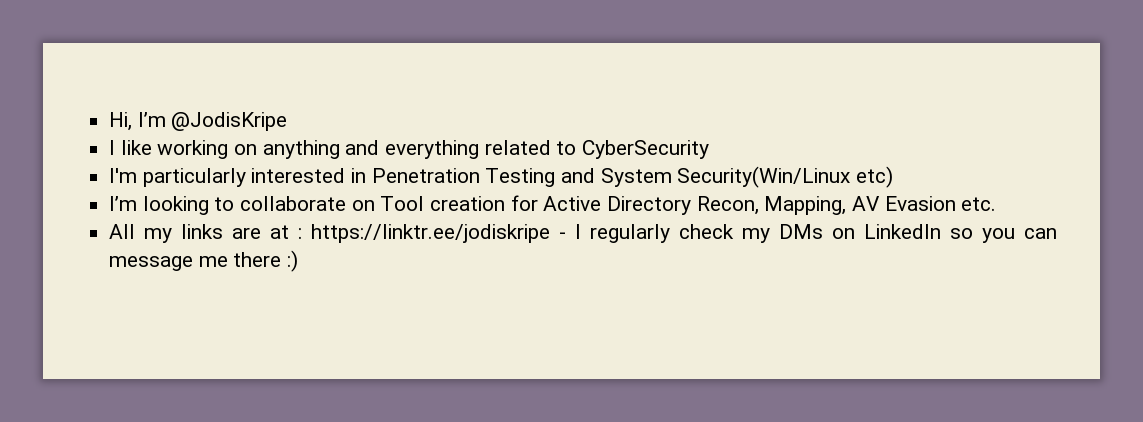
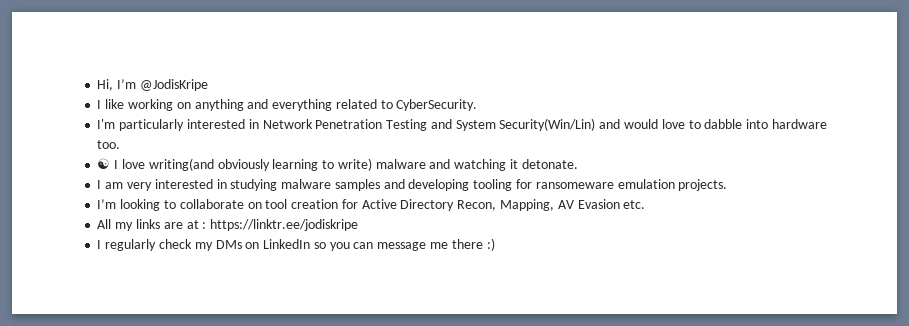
- I like working on anything and everything related to CyberSecurity
+ I like working on anything and everything related to CyberSecurity.
- I'm particularly interested in Penetration Testing and System Security(Win/Linux etc)
+ I'm particularly interested in Network Penetration Testing and System Security(Win/Lin) and would love to dabble into hardware too.
+ ☯ I love writing(and obviously learning to write) malware and watching it detonate.
+ I am very interested in studying malware samples and developing tooling for ransomeware emulation projects.
- I’m looking to collaborate on Tool creation for Active Directory Recon, Mapping, AV Evasion etc.
+ I’m looking to collaborate on tool creation for Active Directory Recon, Mapping, AV Evasion etc.
- All my links are at : https://linktr.ee/jodiskripe - I regularly check my DMs on LinkedIn so you can message me there :)
+ All my links are at : https://linktr.ee/jodiskripe
+ I regularly check my DMs on LinkedIn so you can message me there :)

